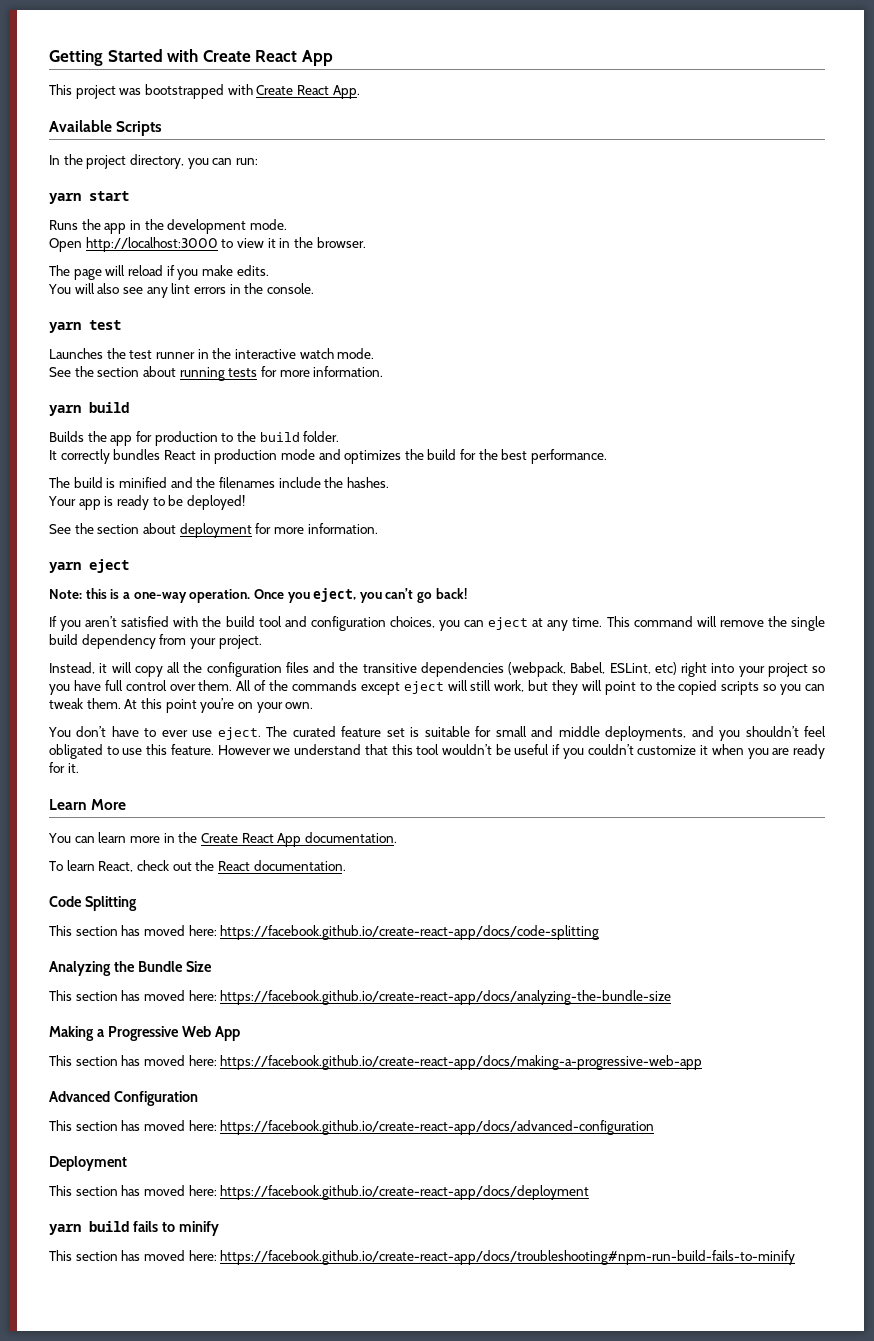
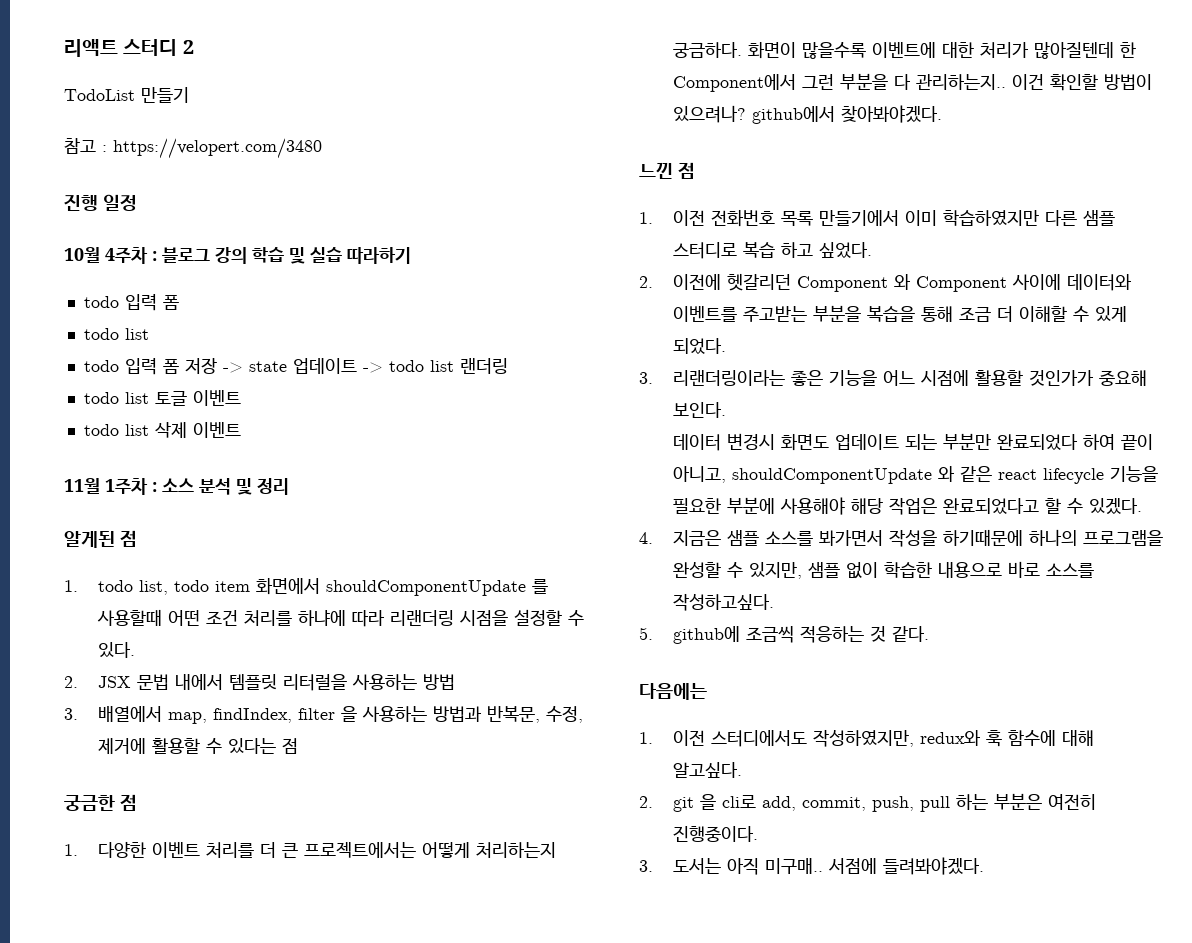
- Getting Started with Create React App
- This project was bootstrapped with Create React App.
- Available Scripts
- In the project directory, you can run:
- yarn start
- Runs the app in the development mode.
- Open http://localhost:3000 to view it in the browser.
- The page will reload if you make edits.
- You will also see any lint errors in the console.
- yarn test
- Launches the test runner in the interactive watch mode.
- See the section about running tests for more information.
- yarn build
- Builds the app for production to the build folder.
- It correctly bundles React in production mode and optimizes the build for the best performance.
- The build is minified and the filenames include the hashes.
- Your app is ready to be deployed!
- See the section about deployment for more information.
- yarn eject
- Note: this is a one-way operation. Once you eject, you can’t go back!
- If you aren’t satisfied with the build tool and configuration choices, you can eject at any time. This command will remove the single build dependency from your project.
- Instead, it will copy all the configuration files and the transitive dependencies (webpack, Babel, ESLint, etc) right into your project so you have full control over them. All of the commands except eject will still work, but they will point to the copied scripts so you can tweak them. At this point you’re on your own.
- You don’t have to ever use eject. The curated feature set is suitable for small and middle deployments, and you shouldn’t feel obligated to use this feature. However we understand that this tool wouldn’t be useful if you couldn’t customize it when you are ready for it.
- Learn More
- You can learn more in the Create React App documentation.
- To learn React, check out the React documentation.
- Code Splitting
- This section has moved here: https://facebook.github.io/create-react-app/docs/code-splitting
- Analyzing the Bundle Size
- This section has moved here: https://facebook.github.io/create-react-app/docs/analyzing-the-bundle-size
- Making a Progressive Web App
- This section has moved here: https://facebook.github.io/create-react-app/docs/making-a-progressive-web-app
- Advanced Configuration
- This section has moved here: https://facebook.github.io/create-react-app/docs/advanced-configuration
- Deployment
- This section has moved here: https://facebook.github.io/create-react-app/docs/deployment
- yarn build fails to minify
- This section has moved here: https://facebook.github.io/create-react-app/docs/troubleshooting#npm-run-build-fails-to-minify
+ 리액트 스터디 2
+ TodoList 만들기
+ 참고 : https://velopert.com/3480
+ 진행 일정
+ 10월 4주차 : 블로그 강의 학습 및 실습 따라하기
+ todo 입력 폼
+ todo list
+ todo 입력 폼 저장 -> state 업데이트 -> todo list 랜더링
+ todo list 토글 이벤트
+ todo list 삭제 이벤트
+ 11월 1주차 : 소스 분석 및 정리
+ 알게된 점
+ 1. todo list, todo item 화면에서 shouldComponentUpdate 를 사용할때 어떤 조건 처리를 하냐에 따라 리랜더링 시점을 설정할 수 있다.
+ 2. JSX 문법 내에서 템플릿 리터럴을 사용하는 방법
+ 3. 배열에서 map, findIndex, filter 을 사용하는 방법과 반복문, 수정, 제거에 활용할 수 있다는 점
+ 궁금한 점
+ 1. 다양한 이벤트 처리를 더 큰 프로젝트에서는 어떻게 처리하는지 궁금하다. 화면이 많을수록 이벤트에 대한 처리가 많아질텐데 한 Component에서 그런 부분을 다 관리하는지.. 이건 확인할 방법이 있으려나? github에서 찾아봐야겠다.
+ 느낀 점
+ 1. 이전 전화번호 목록 만들기에서 이미 학습하였지만 다른 샘플 스터디로 복습 하고 싶었다.
+ 2. 이전에 헷갈리던 Component 와 Component 사이에 데이터와 이벤트를 주고받는 부분을 복습을 통해 조금 더 이해할 수 있게 되었다.
+ 3. 리랜더링이라는 좋은 기능을 어느 시점에 활용할 것인가가 중요해 보인다.
+ 데이터 변경시 화면도 업데이트 되는 부분만 완료되었다 하여 끝이 아니고, shouldComponentUpdate 와 같은 react lifecycle 기능을 필요한 부분에 사용해야 해당 작업은 완료되었다고 할 수 있겠다.
+ 4. 지금은 샘플 소스를 봐가면서 작성을 하기때문에 하나의 프로그램을 완성할 수 있지만, 샘플 없이 학습한 내용으로 바로 소스를 작성하고싶다.
+ 5. github에 조금씩 적응하는 것 같다.
+ 다음에는
+ 1. 이전 스터디에서도 작성하였지만, redux와 훅 함수에 대해 알고싶다.
+ 2. git 을 cli로 add, commit, push, pull 하는 부분은 여전히 진행중이다.
+ 3. 도서는 아직 미구매.. 서점에 들려봐야겠다.

